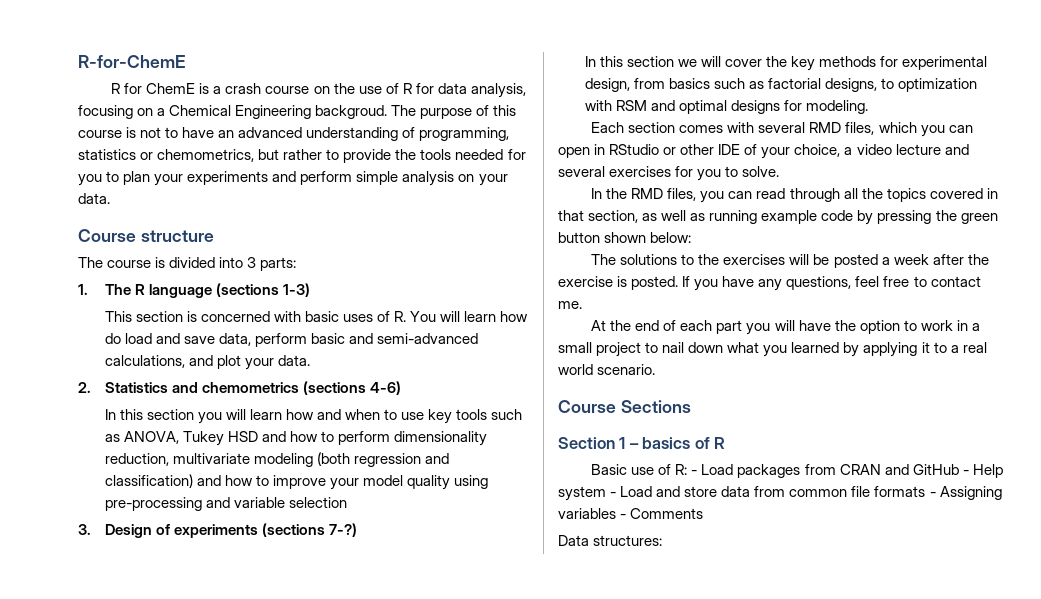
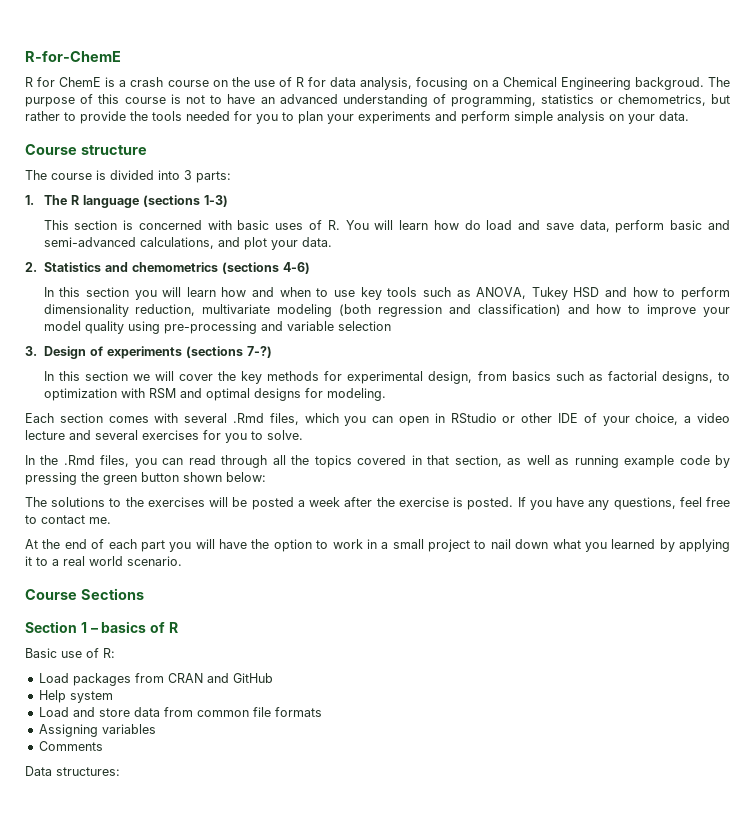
- Each section comes with several RMD files, which you can open in RStudio or other IDE of your choice, a video lecture and several exercises for you to solve.
+ Each section comes with several .Rmd files, which you can open in RStudio or other IDE of your choice, a video lecture and several exercises for you to solve.
- In the RMD files, you can read through all the topics covered in that section, as well as running example code by pressing the green button shown below:
+ In the .Rmd files, you can read through all the topics covered in that section, as well as running example code by pressing the green button shown below:
- Basic use of R: - Load packages from CRAN and GitHub - Help system - Load and store data from common file formats - Assigning variables - Comments
+ Basic use of R:
+ Load packages from CRAN and GitHub
+ Help system
+ Load and store data from common file formats
+ Assigning variables
+ Comments

